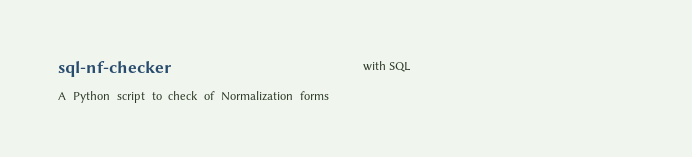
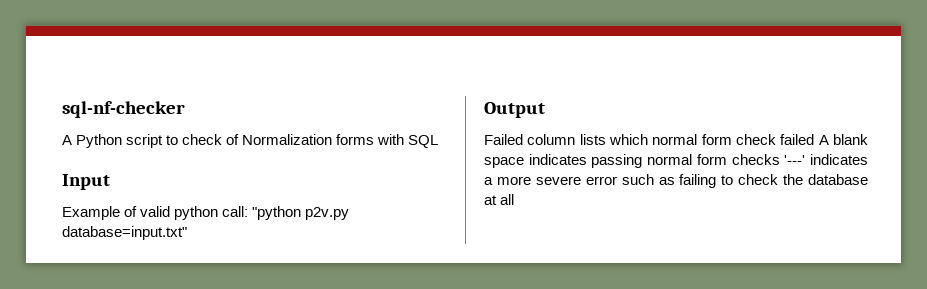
+ Input
+ Example of valid python call: "python p2v.py database=input.txt"
+ Output
+ Failed column lists which normal form check failed A blank space indicates passing normal form checks '---' indicates a more severe error such as failing to check the database at all

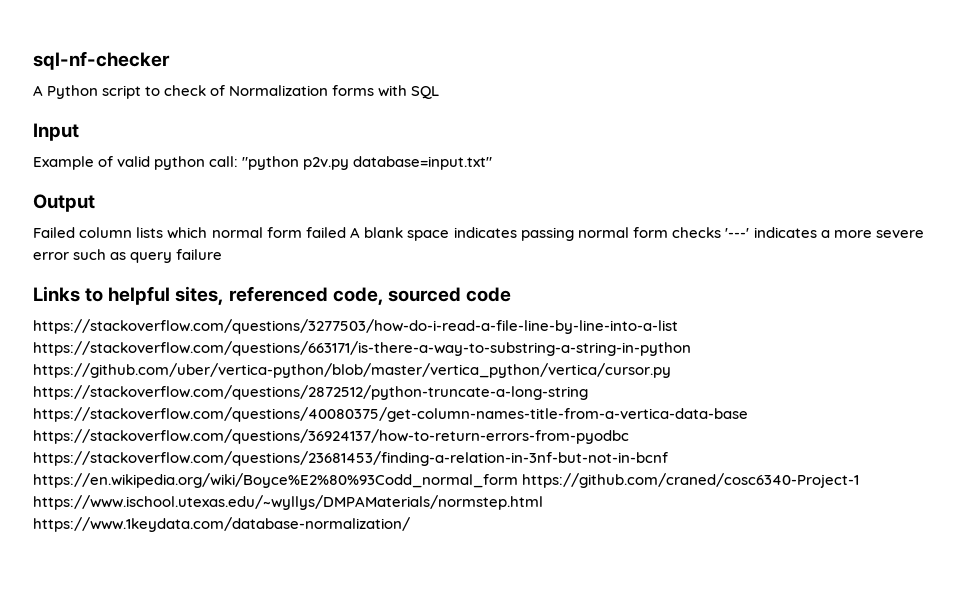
- Failed column lists which normal form check failed A blank space indicates passing normal form checks '---' indicates a more severe error such as failing to check the database at all
+ Failed column lists which normal form failed A blank space indicates passing normal form checks '---' indicates a more severe error such as query failure
+ Links to helpful sites, referenced code, sourced code
+ https://stackoverflow.com/questions/3277503/how-do-i-read-a-file-line-by-line-into-a-list https://stackoverflow.com/questions/663171/is-there-a-way-to-substring-a-string-in-python https://github.com/uber/vertica-python/blob/master/vertica_python/vertica/cursor.py https://stackoverflow.com/questions/2872512/python-truncate-a-long-string https://stackoverflow.com/questions/40080375/get-column-names-title-from-a-vertica-data-base https://stackoverflow.com/questions/36924137/how-to-return-errors-from-pyodbc https://stackoverflow.com/questions/23681453/finding-a-relation-in-3nf-but-not-in-bcnf https://en.wikipedia.org/wiki/Boyce%E2%80%93Codd_normal_form https://github.com/craned/cosc6340-Project-1 https://www.ischool.utexas.edu/~wyllys/DMPAMaterials/normstep.html https://www.1keydata.com/database-normalization/

